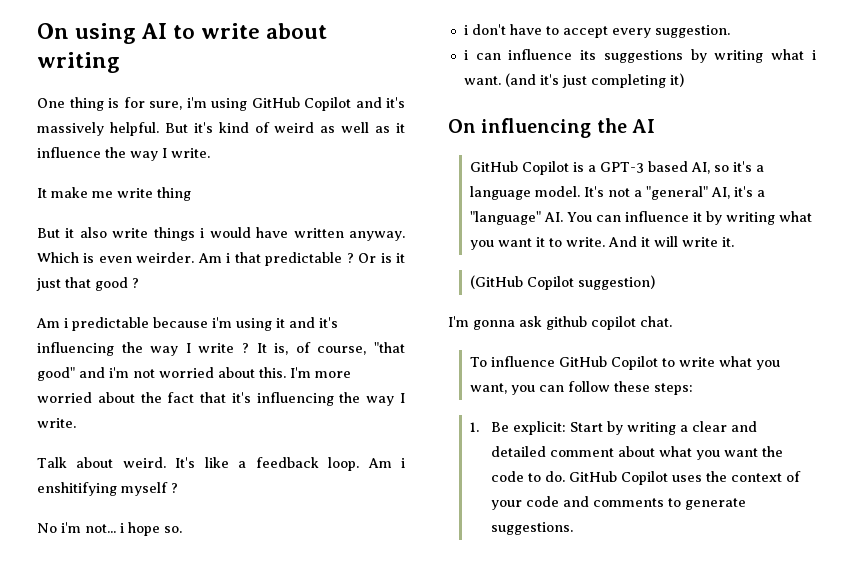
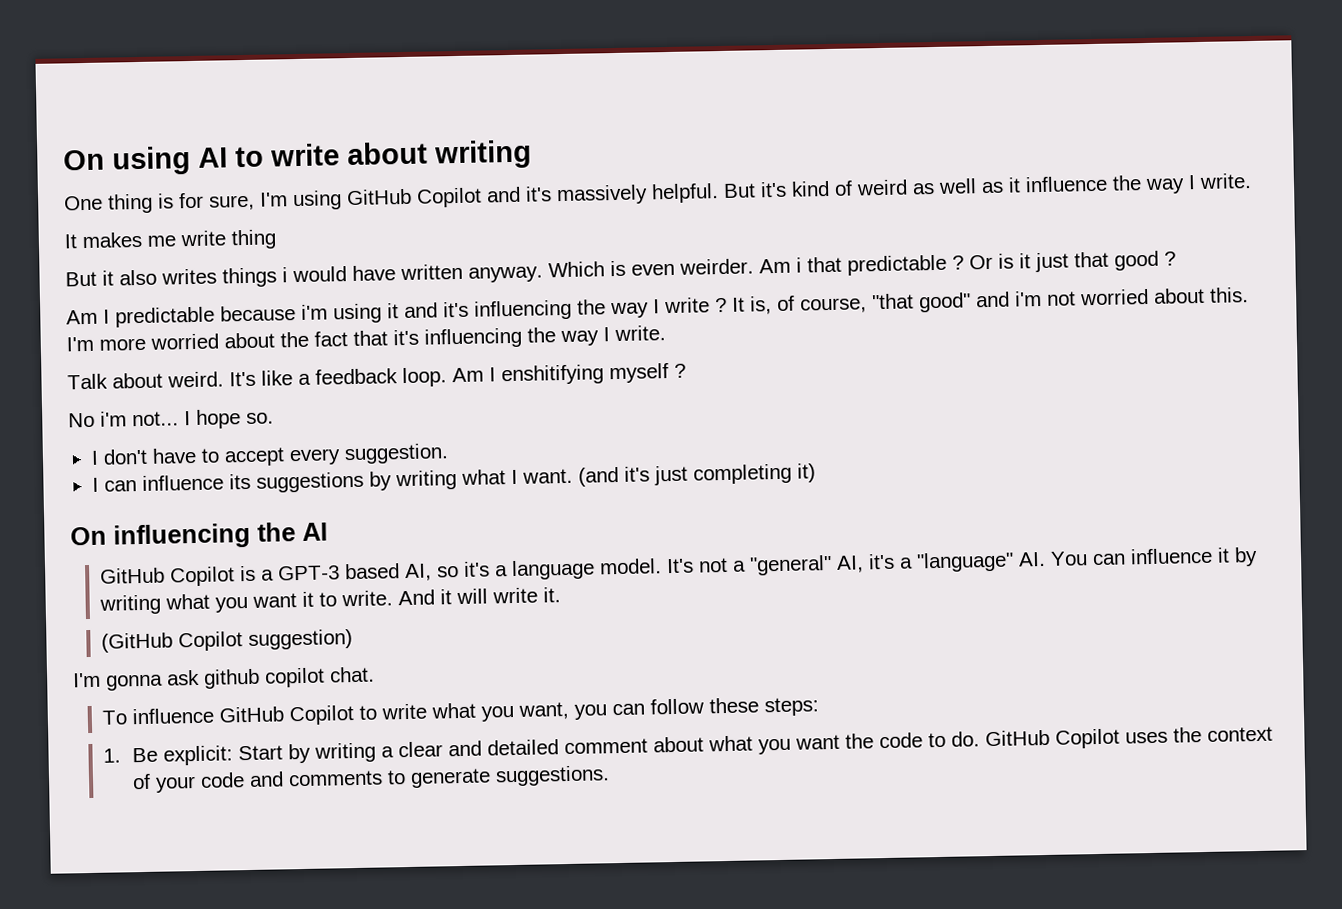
- One thing is for sure, i'm using GitHub Copilot and it's massively helpful.
+ One thing is for sure, I'm using GitHub Copilot and it's massively helpful.
- It make me write thing
+ It makes me write thing
- But it also write things i would have written anyway.
+ But it also writes things i would have written anyway.
- Am i predictable because i'm using it and it's influencing the way I write ?
+ Am I predictable because i'm using it and it's influencing the way I write ?
- Am i enshitifying myself ?
+ Am I enshitifying myself ?
- No i'm not... i hope so.
+ No i'm not... I hope so.
- i don't have to accept every suggestion.
+ I don't have to accept every suggestion.
- i can influence its suggestions by writing what i want.
+ I can influence its suggestions by writing what I want.

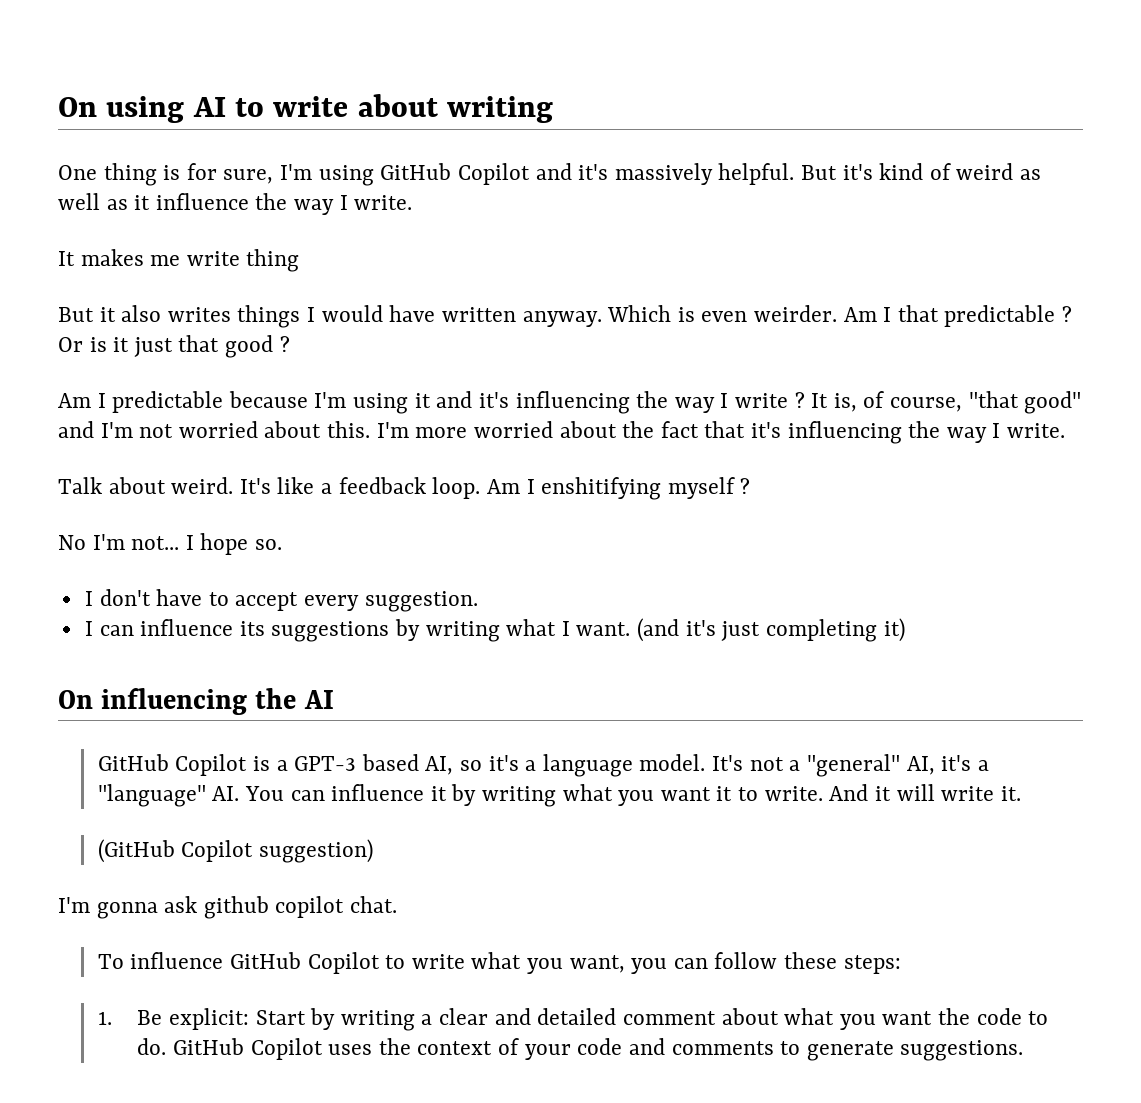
- But it also writes things i would have written anyway.
+ But it also writes things I would have written anyway.
- Am i that predictable ?
+ Am I that predictable ?
- Am I predictable because i'm using it and it's influencing the way I write ?
+ Am I predictable because I'm using it and it's influencing the way I write ?
- It is, of course, "that good" and i'm not worried about this.
+ It is, of course, "that good" and I'm not worried about this.
- No i'm not...
+ No I'm not...

